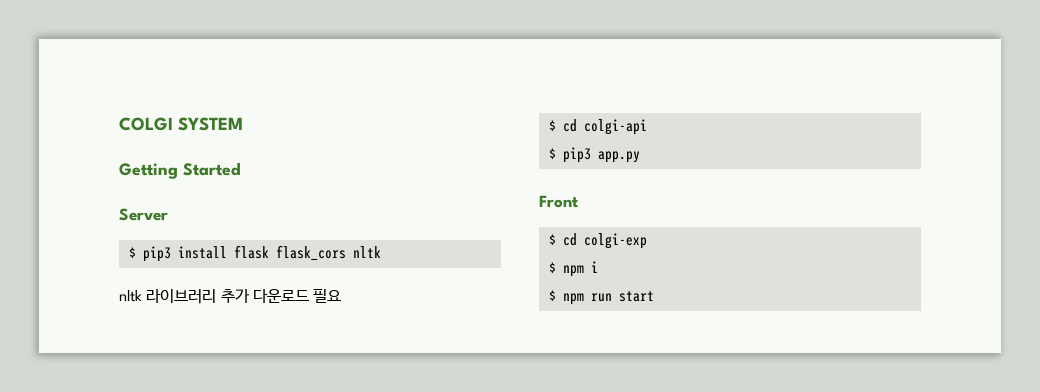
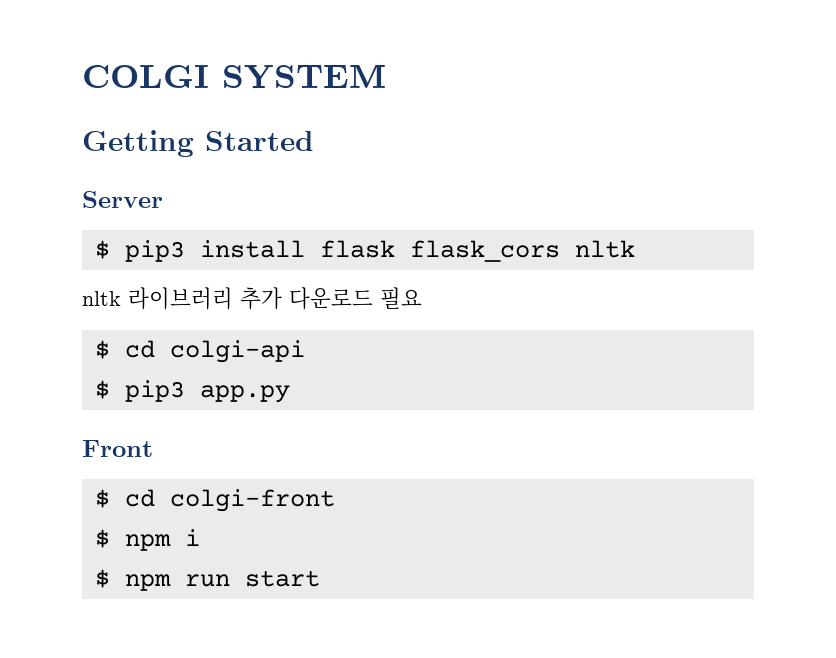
- $ cd colgi-exp
+ $ cd colgi-front

